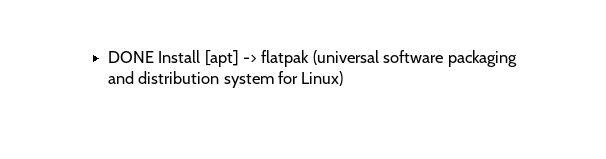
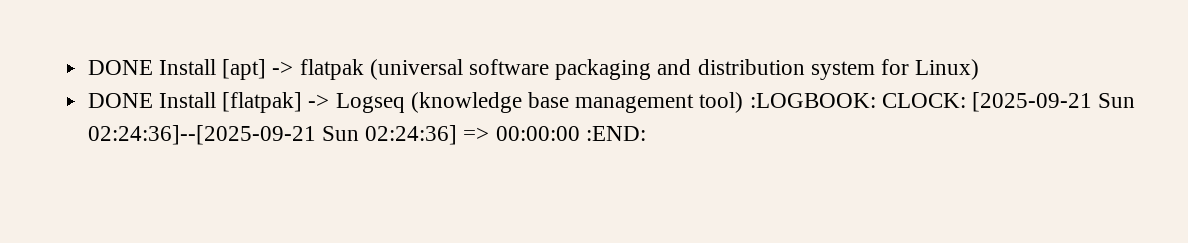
+ DONE Install [flatpak] -> Logseq (knowledge base management tool) :LOGBOOK: CLOCK: [2025-09-21 Sun 02:24:36]--[2025-09-21 Sun 02:24:36] => 00:00:00 :END:

